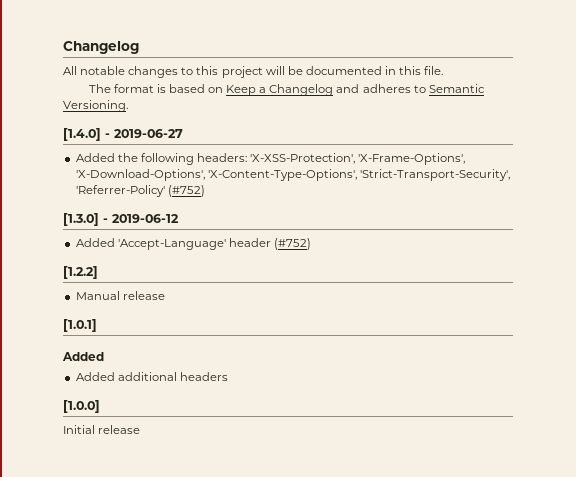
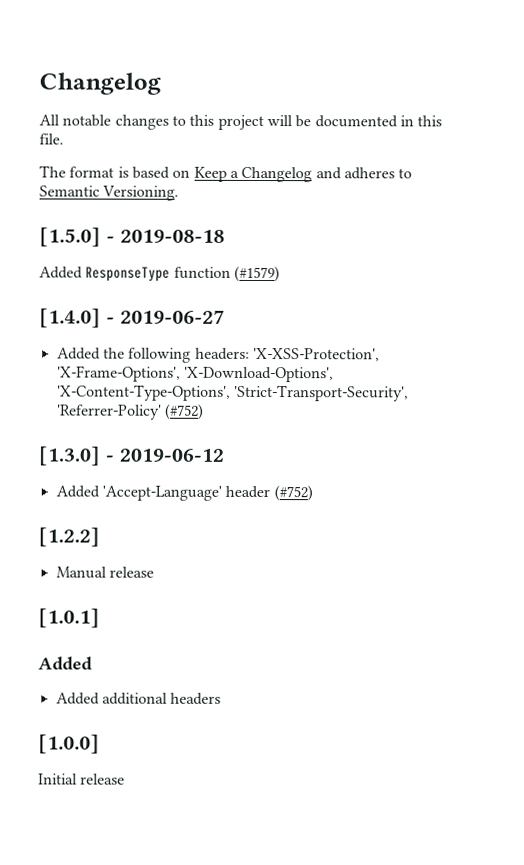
+ [1.5.0] - 2019-08-18
+ Added ResponseType function (#1579)

